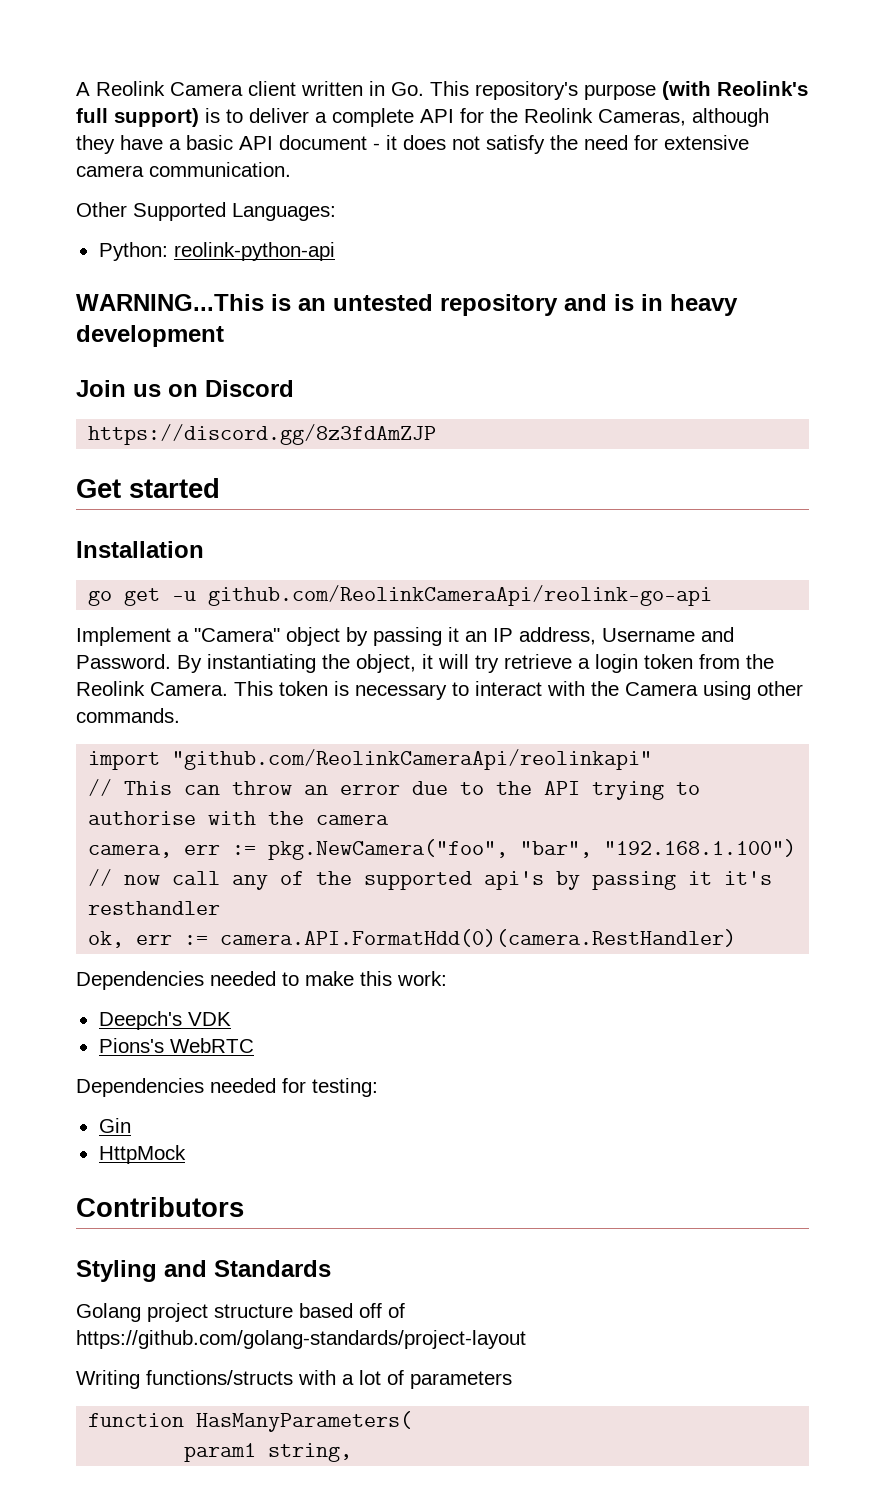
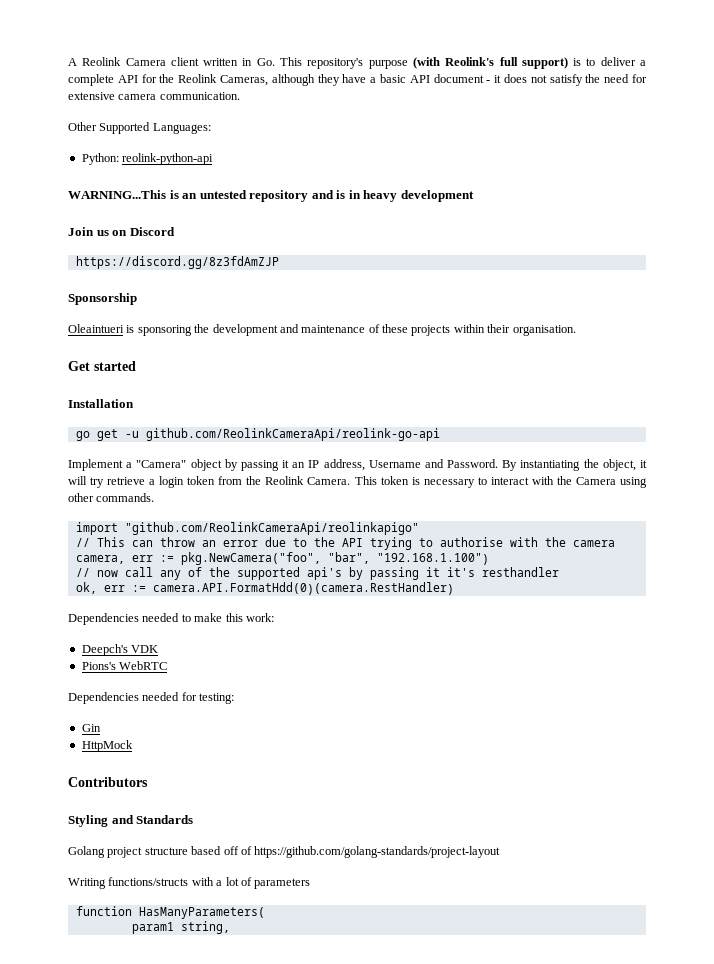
+ Sponsorship
+ Oleaintueri is sponsoring the development and maintenance of these projects within their organisation.
- import "github.com/ReolinkCameraApi/reolinkapi"
+ import "github.com/ReolinkCameraApi/reolinkapigo"

